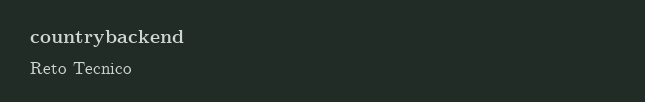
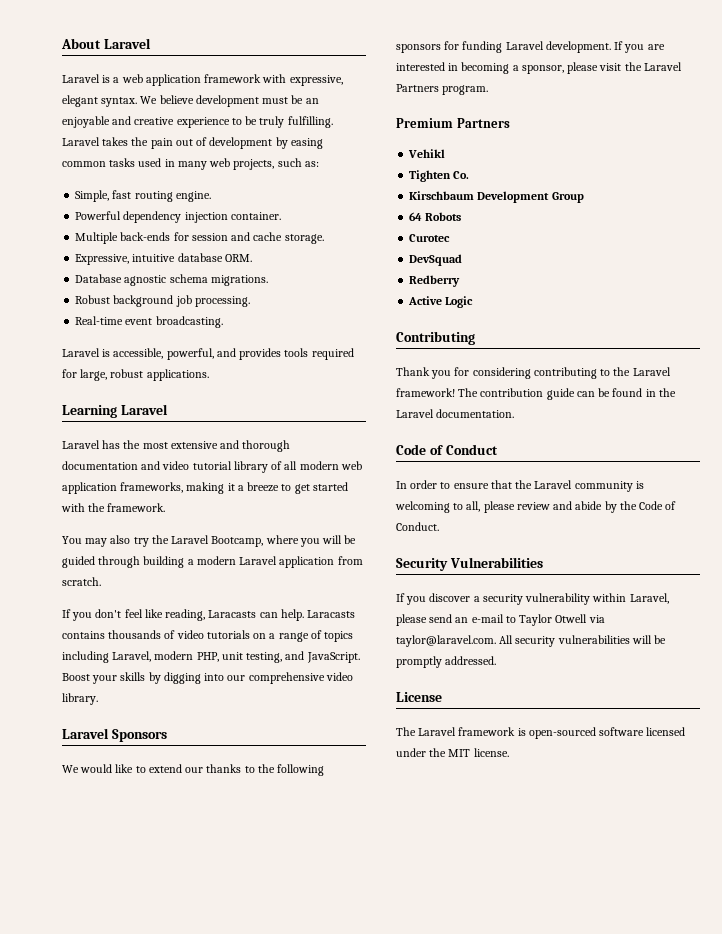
- countrybackend
- Reto Tecnico
+ About Laravel
+ Laravel is a web application framework with expressive, elegant syntax. We believe development must be an enjoyable and creative experience to be truly fulfilling. Laravel takes the pain out of development by easing common tasks used in many web projects, such as:
+ Simple, fast routing engine.
+ Powerful dependency injection container.
+ Multiple back-ends for session and cache storage.
+ Expressive, intuitive database ORM.
+ Database agnostic schema migrations.
+ Robust background job processing.
+ Real-time event broadcasting.
+ Laravel is accessible, powerful, and provides tools required for large, robust applications.
+ Learning Laravel
+ Laravel has the most extensive and thorough documentation and video tutorial library of all modern web application frameworks, making it a breeze to get started with the framework.
+ You may also try the Laravel Bootcamp, where you will be guided through building a modern Laravel application from scratch.
+ If you don't feel like reading, Laracasts can help. Laracasts contains thousands of video tutorials on a range of topics including Laravel, modern PHP, unit testing, and JavaScript. Boost your skills by digging into our comprehensive video library.
+ Laravel Sponsors
+ We would like to extend our thanks to the following sponsors for funding Laravel development. If you are interested in becoming a sponsor, please visit the Laravel Partners program.
+ Premium Partners
+ Vehikl
+ Tighten Co.
+ Kirschbaum Development Group
+ 64 Robots
+ Curotec
+ DevSquad
+ Redberry
+ Active Logic
+ Contributing
+ Thank you for considering contributing to the Laravel framework! The contribution guide can be found in the Laravel documentation.
+ Code of Conduct
+ In order to ensure that the Laravel community is welcoming to all, please review and abide by the Code of Conduct.
+ Security Vulnerabilities
+ If you discover a security vulnerability within Laravel, please send an e-mail to Taylor Otwell via taylor@laravel.com. All security vulnerabilities will be promptly addressed.
+ License
+ The Laravel framework is open-sourced software licensed under the MIT license.

